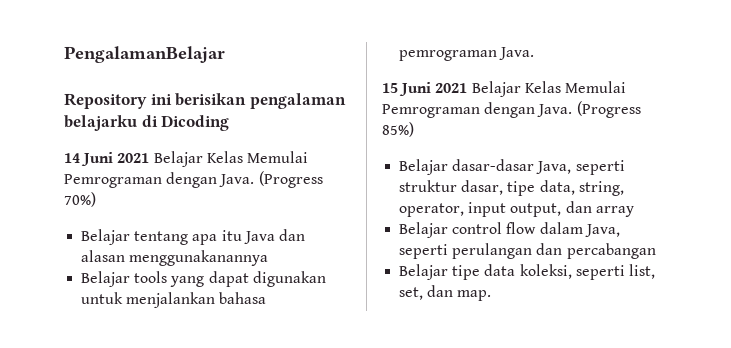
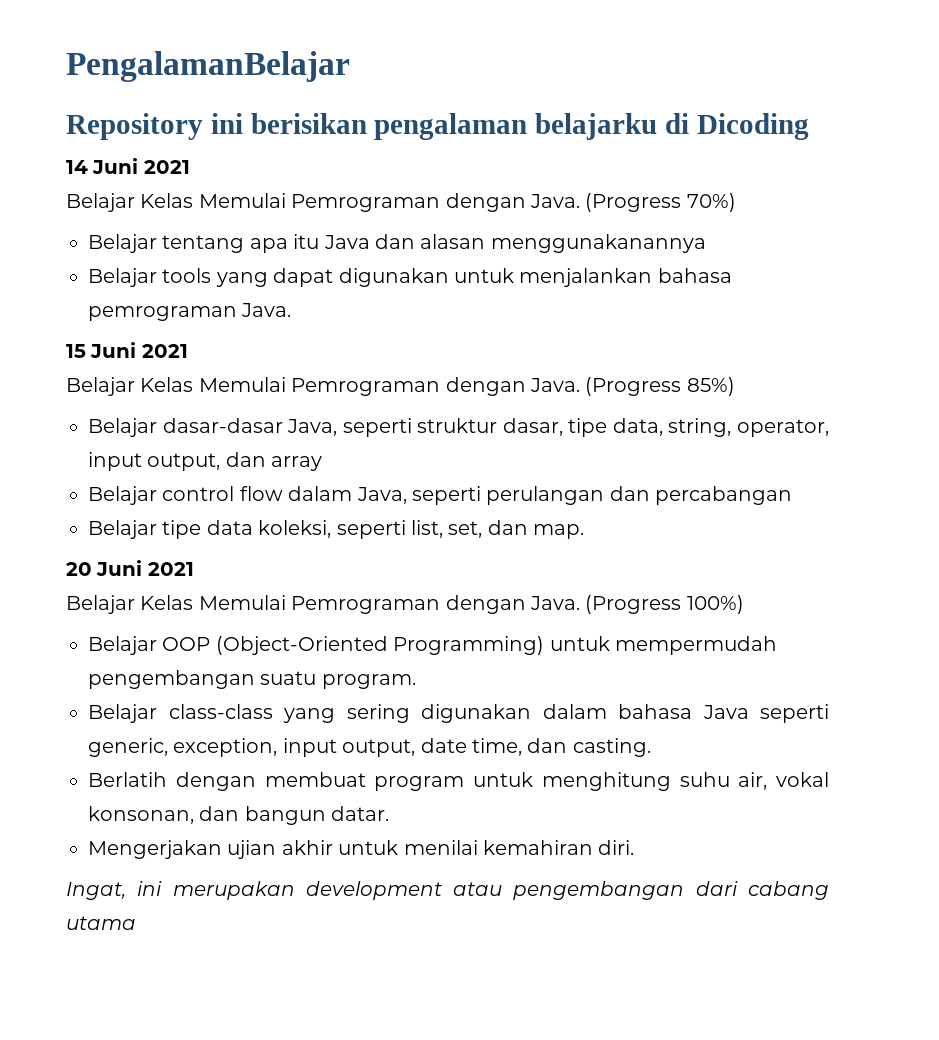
- 14 Juni 2021 Belajar Kelas Memulai Pemrograman dengan Java.
+ 14 Juni 2021
+ Belajar Kelas Memulai Pemrograman dengan Java.
- 15 Juni 2021 Belajar Kelas Memulai Pemrograman dengan Java.
+ 15 Juni 2021
+ Belajar Kelas Memulai Pemrograman dengan Java.
+ 20 Juni 2021
+ Belajar Kelas Memulai Pemrograman dengan Java. (Progress 100%)
+ Belajar OOP (Object-Oriented Programming) untuk mempermudah pengembangan suatu program.
+ Belajar class-class yang sering digunakan dalam bahasa Java seperti generic, exception, input output, date time, dan casting.
+ Berlatih dengan membuat program untuk menghitung suhu air, vokal konsonan, dan bangun datar.
+ Mengerjakan ujian akhir untuk menilai kemahiran diri.
+ Ingat, ini merupakan development atau pengembangan dari cabang utama

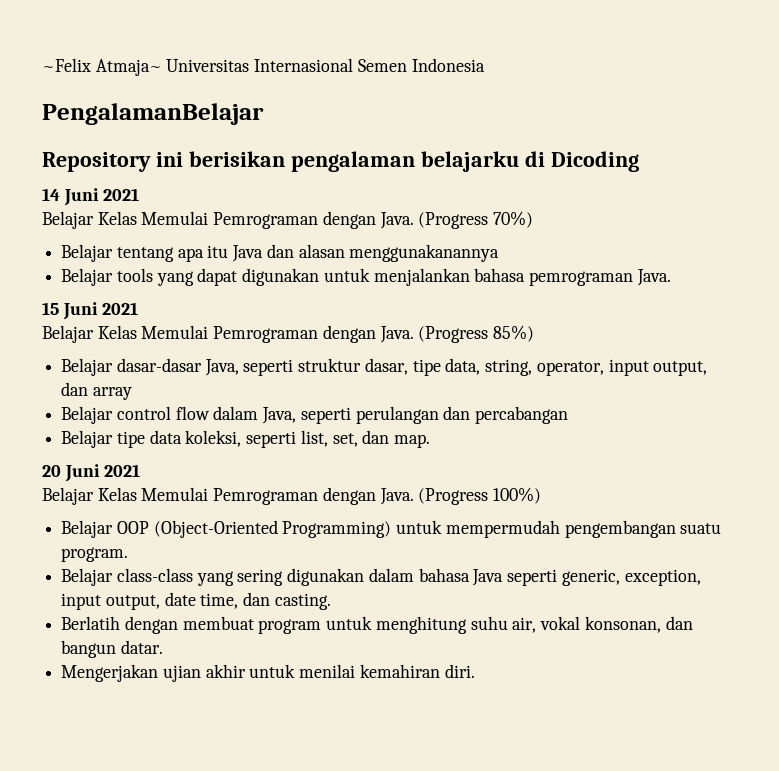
+ ~Felix Atmaja~ Universitas Internasional Semen Indonesia
- Ingat, ini merupakan development atau pengembangan dari cabang utama

